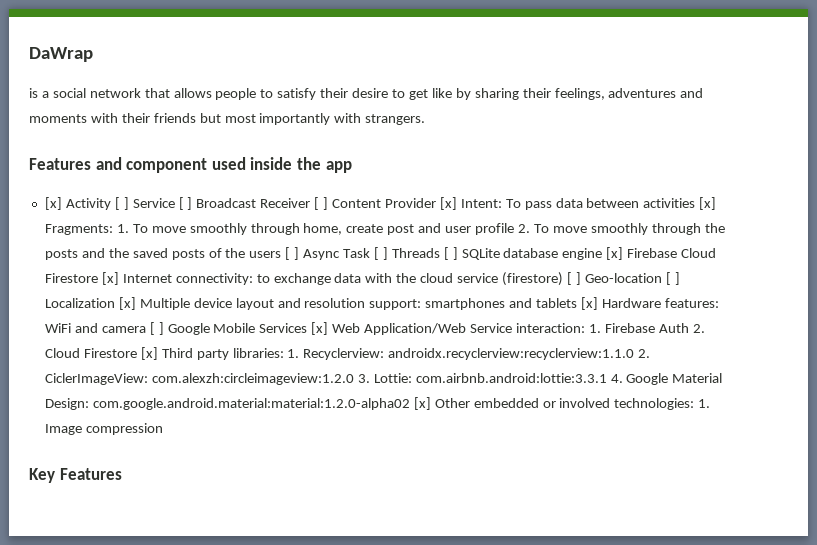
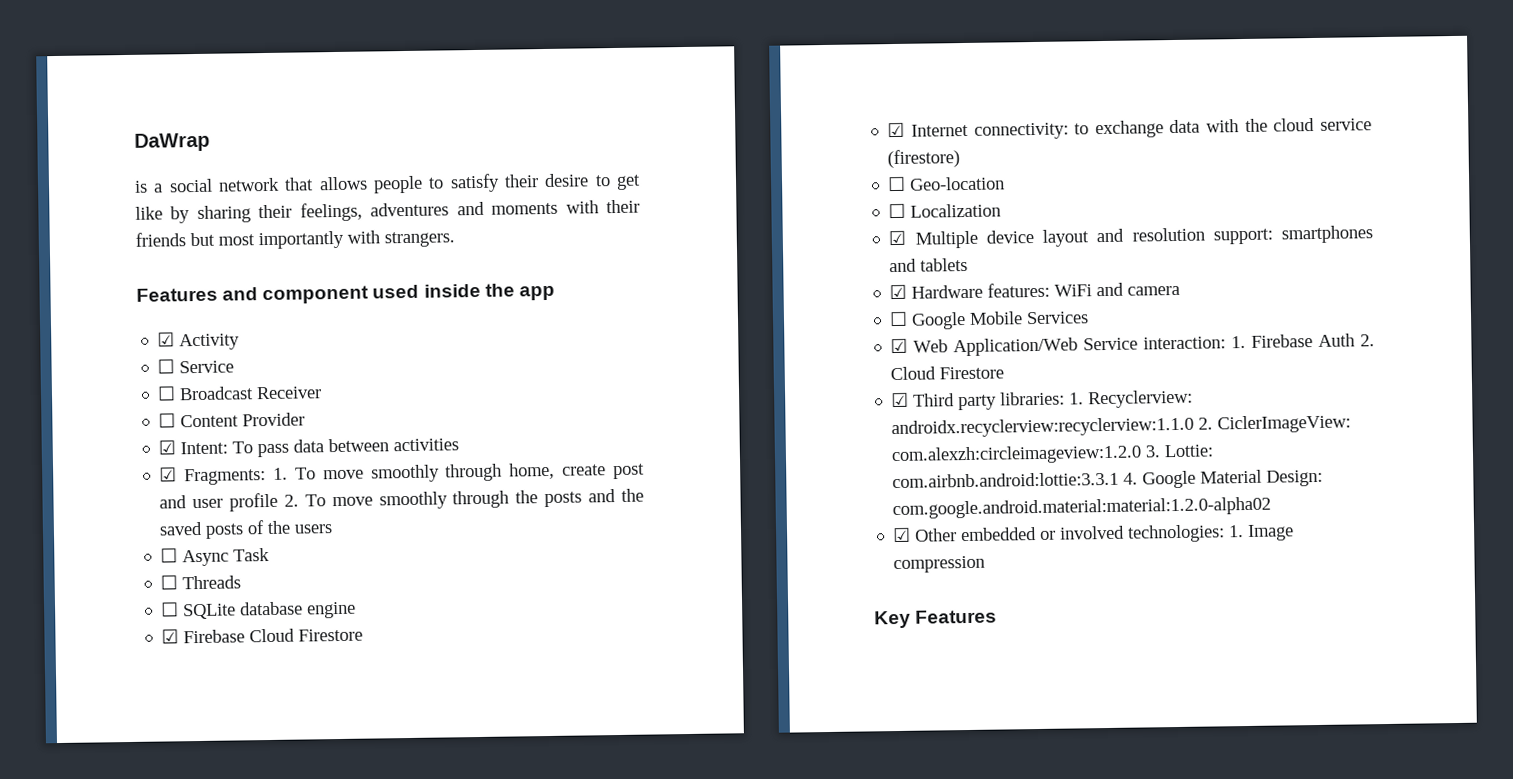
- [x] Activity [ ] Service [ ] Broadcast Receiver [ ] Content Provider [x] Intent:
+ ☑ Activity
+ ☐ Service
+ ☐ Broadcast Receiver
+ ☐ Content Provider
+ ☑ Intent:
- To pass data between activities [x] Fragments:
+ To pass data between activities
+ ☑ Fragments:
- 1. To move smoothly through home, create post and user profile 2. To move smoothly through the posts and the saved posts of the users [ ] Async Task [ ] Threads [ ] SQLite database engine [x] Firebase Cloud Firestore [x] Internet connectivity:
+ 1. To move smoothly through home, create post and user profile 2. To move smoothly through the posts and the saved posts of the users
+ ☐ Async Task
+ ☐ Threads
+ ☐ SQLite database engine
+ ☑ Firebase Cloud Firestore
+ ☑ Internet connectivity:
- to exchange data with the cloud service (firestore) [ ] Geo-location [ ] Localization [x] Multiple device layout and resolution support:
+ to exchange data with the cloud service (firestore)
+ ☐ Geo-location
+ ☐ Localization
+ ☑ Multiple device layout and resolution support:
- smartphones and tablets [x] Hardware features:
+ smartphones and tablets
+ ☑ Hardware features:
- WiFi and camera [ ] Google Mobile Services [x] Web Application/Web Service interaction:
+ WiFi and camera
+ ☐ Google Mobile Services
+ ☑ Web Application/Web Service interaction:
- 1. Firebase Auth 2. Cloud Firestore [x] Third party libraries:
+ 1. Firebase Auth 2. Cloud Firestore
+ ☑ Third party libraries:
- com.google.android.material:material:1.2.0-alpha02 [x] Other embedded or involved technologies:
+ com.google.android.material:material:1.2.0-alpha02
+ ☑ Other embedded or involved technologies:

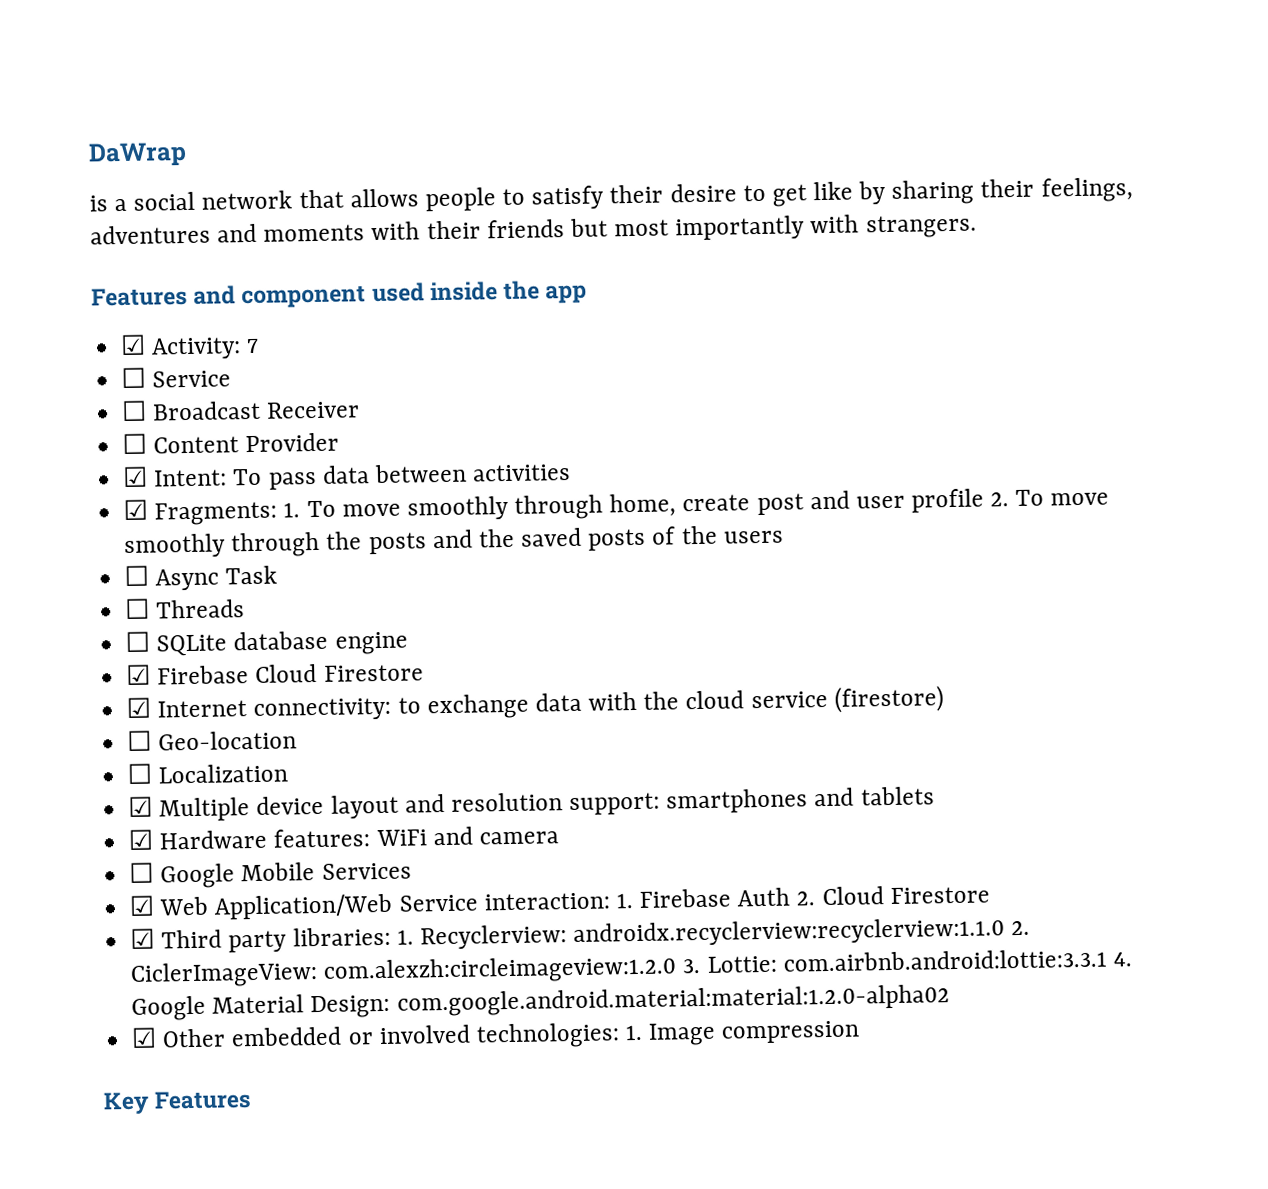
- ☑ Activity
+ ☑ Activity: 7

